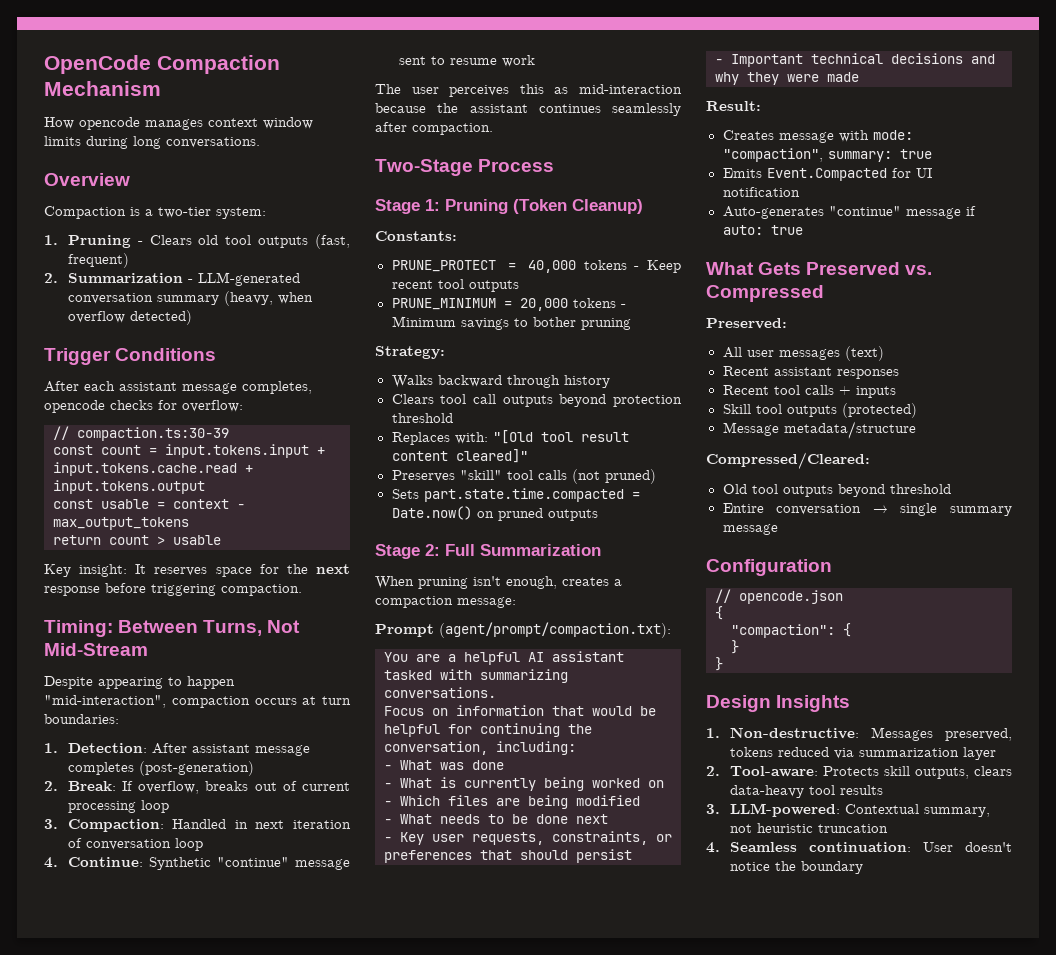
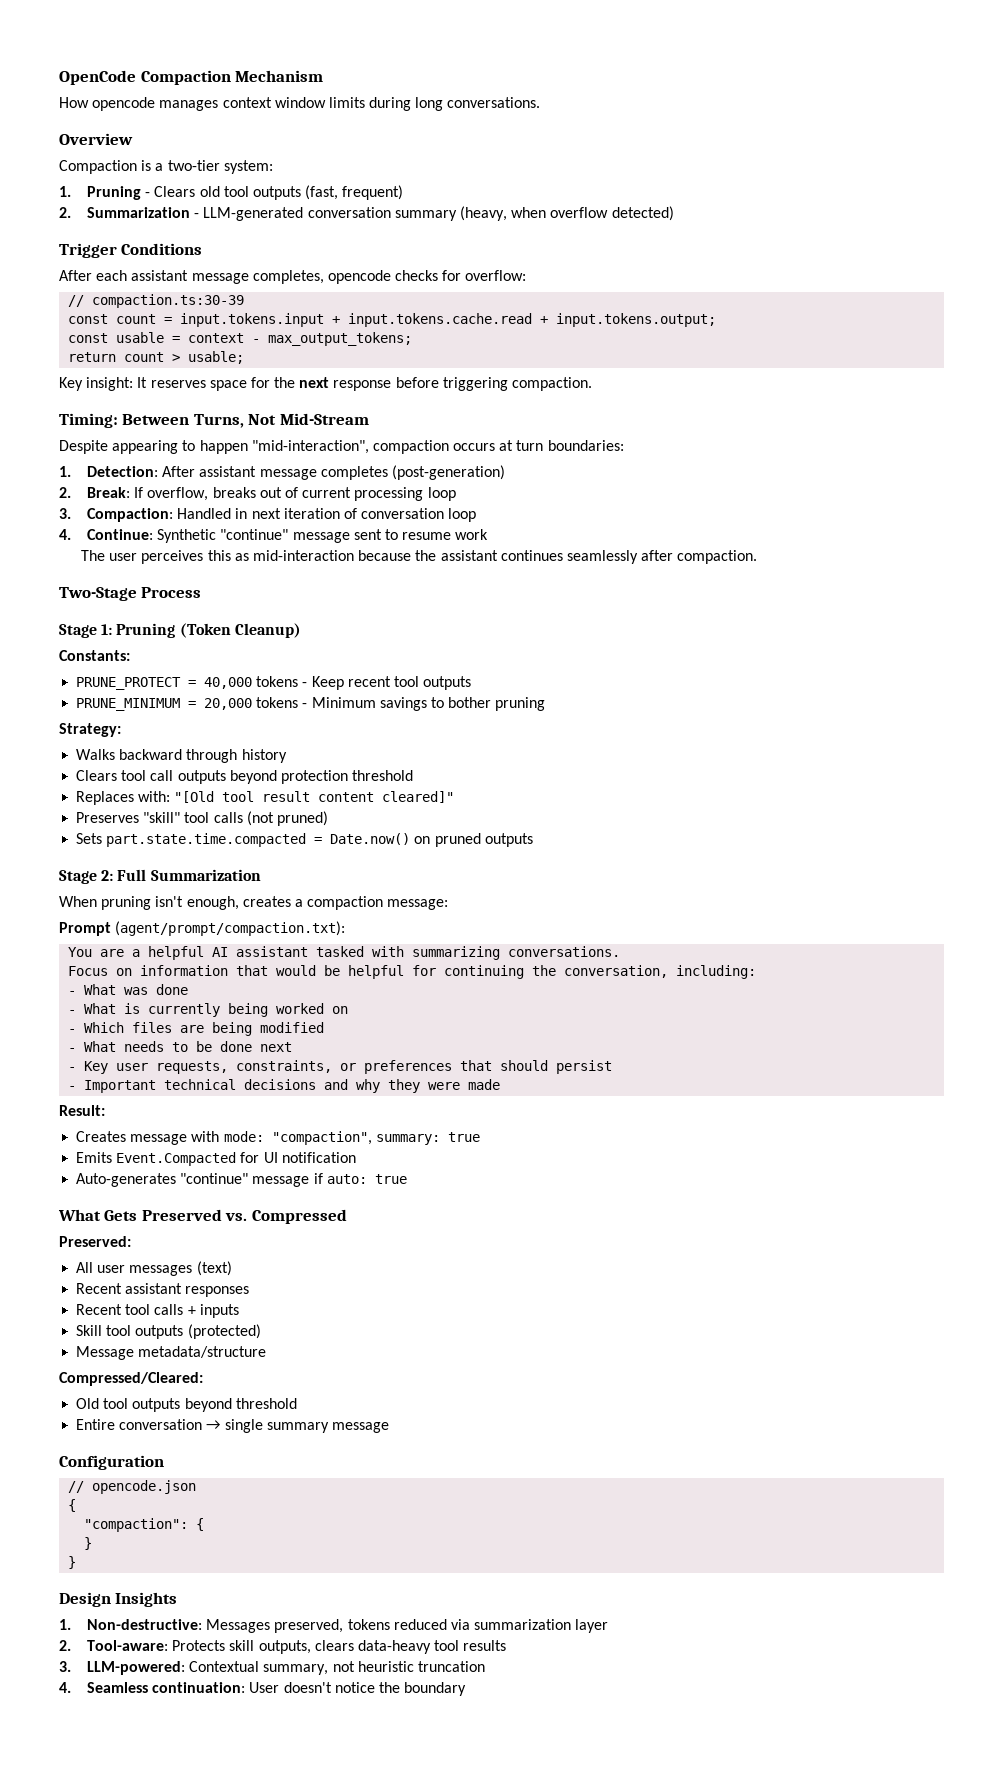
- const count = input.tokens.input + input.tokens.cache.read + input.tokens.output
+ const count = input.tokens.input + input.tokens.cache.read + input.tokens.output;
- const usable = context - max_output_tokens
+ const usable = context - max_output_tokens;
- return count > usable
+ return count > usable;

